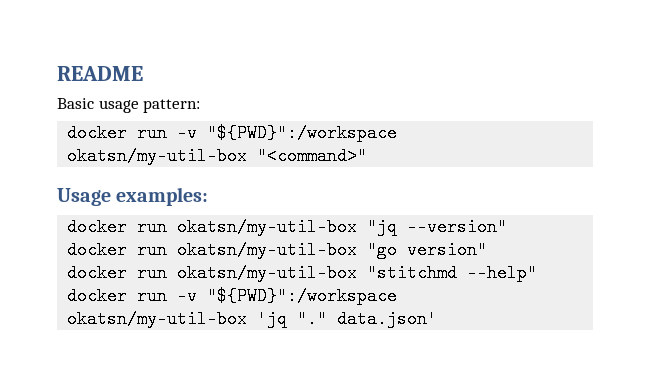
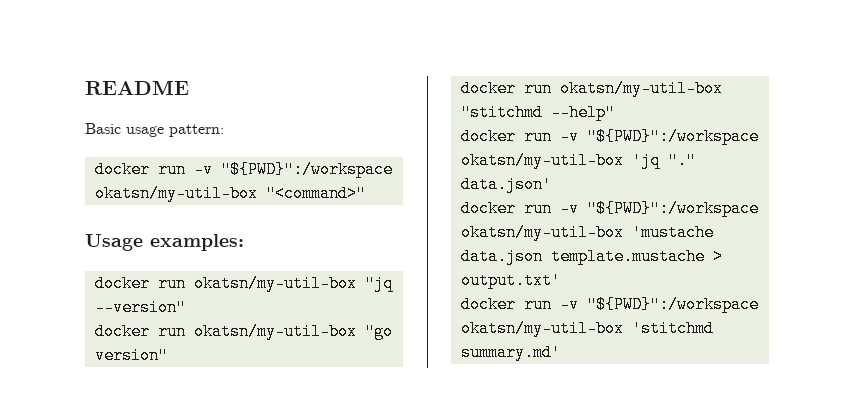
+ docker run -v "${PWD}":/workspace okatsn/my-util-box 'mustache data.json template.mustache > output.txt'
+ docker run -v "${PWD}":/workspace okatsn/my-util-box 'stitchmd summary.md'

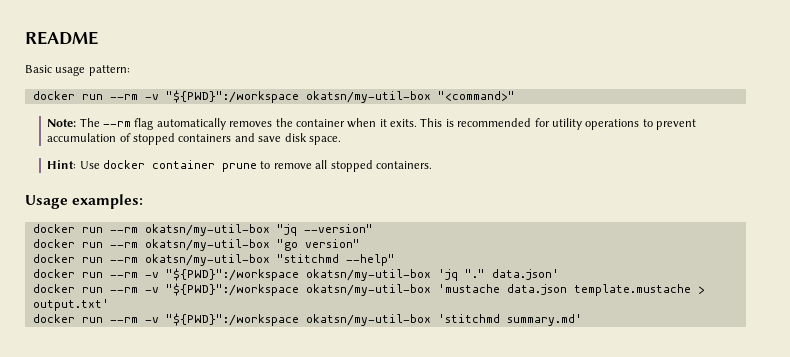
- docker run -v "${PWD}":/workspace okatsn/my-util-box "<command>"
+ docker run --rm -v "${PWD}":/workspace okatsn/my-util-box "<command>"
+ Note: The --rm flag automatically removes the container when it exits. This is recommended for utility operations to prevent accumulation of stopped containers and save disk space.
+ Hint: Use docker container prune to remove all stopped containers.
- docker run okatsn/my-util-box "jq --version"
+ docker run --rm okatsn/my-util-box "jq --version"
- docker run okatsn/my-util-box "go version"
+ docker run --rm okatsn/my-util-box "go version"
- docker run okatsn/my-util-box "stitchmd --help"
+ docker run --rm okatsn/my-util-box "stitchmd --help"
- docker run -v "${PWD}":/workspace okatsn/my-util-box 'jq "." data.json'
+ docker run --rm -v "${PWD}":/workspace okatsn/my-util-box 'jq "." data.json'
- docker run -v "${PWD}":/workspace okatsn/my-util-box 'mustache data.json template.mustache > output.txt'
+ docker run --rm -v "${PWD}":/workspace okatsn/my-util-box 'mustache data.json template.mustache > output.txt'
- docker run -v "${PWD}":/workspace okatsn/my-util-box 'stitchmd summary.md'
+ docker run --rm -v "${PWD}":/workspace okatsn/my-util-box 'stitchmd summary.md'

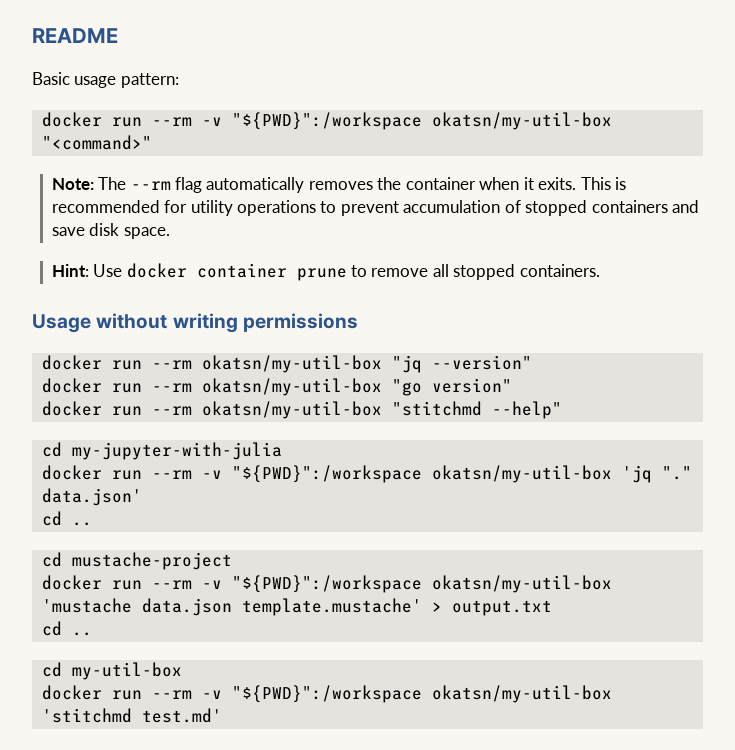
- Usage examples:
+ Usage without writing permissions
+ cd my-jupyter-with-julia
  docker run --rm -v "${PWD}":/workspace okatsn/my-util-box 'jq "." data.json'
+ cd ..
+ cd mustache-project
- docker run --rm -v "${PWD}":/workspace okatsn/my-util-box 'mustache data.json template.mustache > output.txt'
+ docker run --rm -v "${PWD}":/workspace okatsn/my-util-box 'mustache data.json template.mustache' > output.txt
+ cd ..
+ cd my-util-box
- docker run --rm -v "${PWD}":/workspace okatsn/my-util-box 'stitchmd summary.md'
+ docker run --rm -v "${PWD}":/workspace okatsn/my-util-box 'stitchmd test.md'

